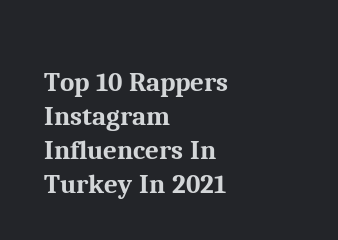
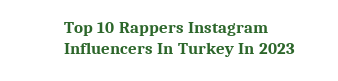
- Top 10 Rappers Instagram Influencers In Turkey In 2021
+ Top 10 Rappers Instagram Influencers In Turkey In 2023

